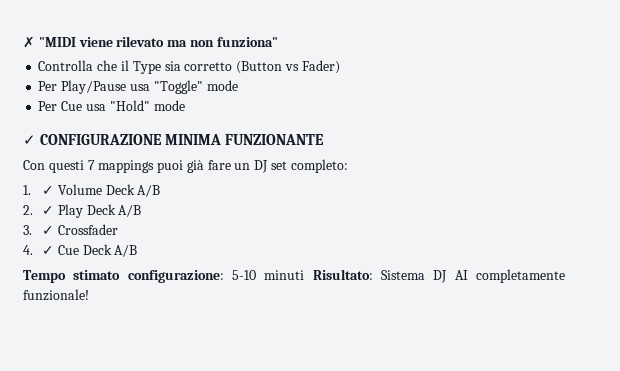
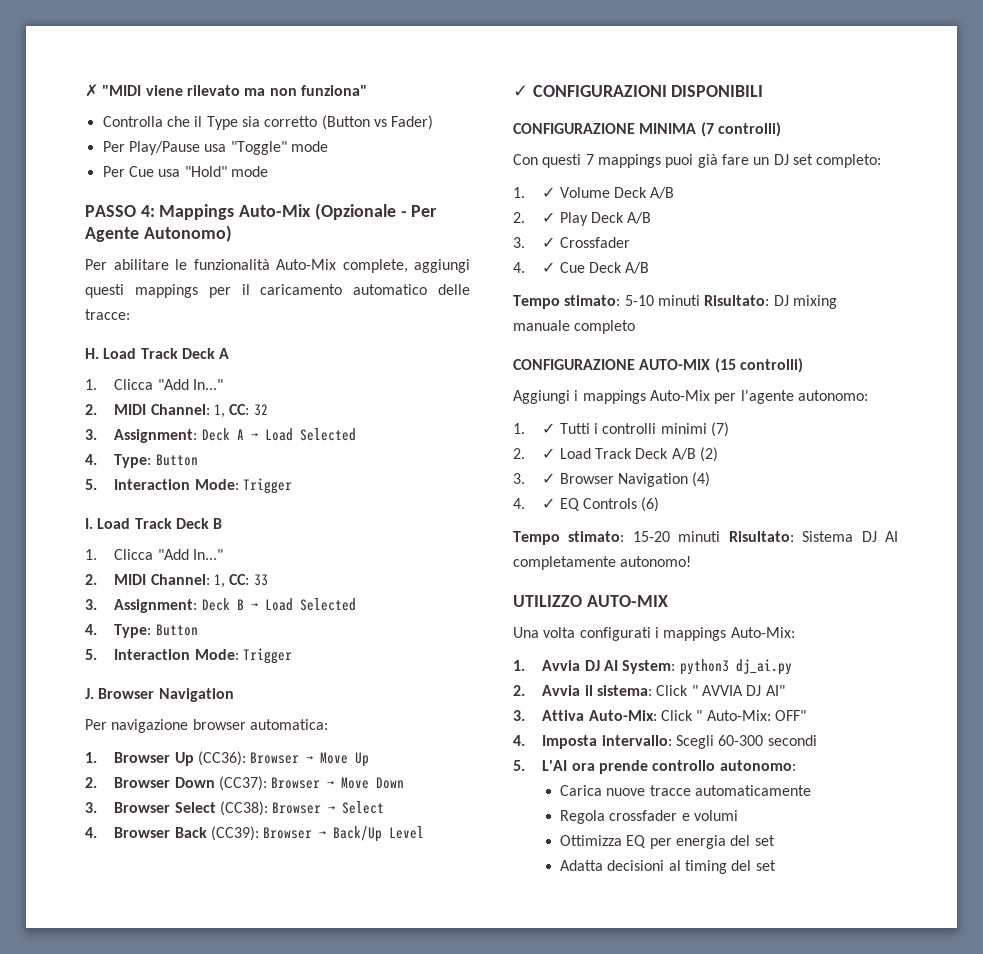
- ✓ CONFIGURAZIONE MINIMA FUNZIONANTE
+ PASSO 4: Mappings Auto-Mix (Opzionale - Per Agente Autonomo)
+ Per abilitare le funzionalità Auto-Mix complete, aggiungi questi mappings per il caricamento automatico delle tracce:
+ H. Load Track Deck A
+ 1. Clicca "Add In..."
+ 2. MIDI Channel: 1, CC: 32
+ 3. Assignment: Deck A → Load Selected
+ 4. Type: Button
+ 5. Interaction Mode: Trigger
+ I. Load Track Deck B
+ 1. Clicca "Add In..."
+ 2. MIDI Channel: 1, CC: 33
+ 3. Assignment: Deck B → Load Selected
+ 4. Type: Button
+ 5. Interaction Mode: Trigger
+ J. Browser Navigation
+ Per navigazione browser automatica:
+ 1. Browser Up (CC36): Browser → Move Up
+ 2. Browser Down (CC37): Browser → Move Down
+ 3. Browser Select (CC38): Browser → Select
+ 4. Browser Back (CC39): Browser → Back/Up Level
+ ✓ CONFIGURAZIONI DISPONIBILI
+ CONFIGURAZIONE MINIMA (7 controlli)
- Tempo stimato configurazione: 5-10 minuti Risultato: Sistema DJ AI completamente funzionale!
+ Tempo stimato: 5-10 minuti Risultato: DJ mixing manuale completo
+ CONFIGURAZIONE AUTO-MIX (15 controlli)
+ Aggiungi i mappings Auto-Mix per l'agente autonomo:
+ 1. ✓ Tutti i controlli minimi (7)
+ 2. ✓ Load Track Deck A/B (2)
+ 3. ✓ Browser Navigation (4)
+ 4. ✓ EQ Controls (6)
+ Tempo stimato: 15-20 minuti Risultato: Sistema DJ AI completamente autonomo!
+ UTILIZZO AUTO-MIX
+ Una volta configurati i mappings Auto-Mix:
+ 1. Avvia DJ AI System: python3 dj_ai.py
+ 2. Avvia il sistema: Click " AVVIA DJ AI"
+ 3. Attiva Auto-Mix: Click " Auto-Mix: OFF"
+ 4. Imposta intervallo: Scegli 60-300 secondi
+ 5. L'AI ora prende controllo autonomo:
+ Carica nuove tracce automaticamente
+ Regola crossfader e volumi
+ Ottimizza EQ per energia del set
+ Adatta decisioni al timing del set

